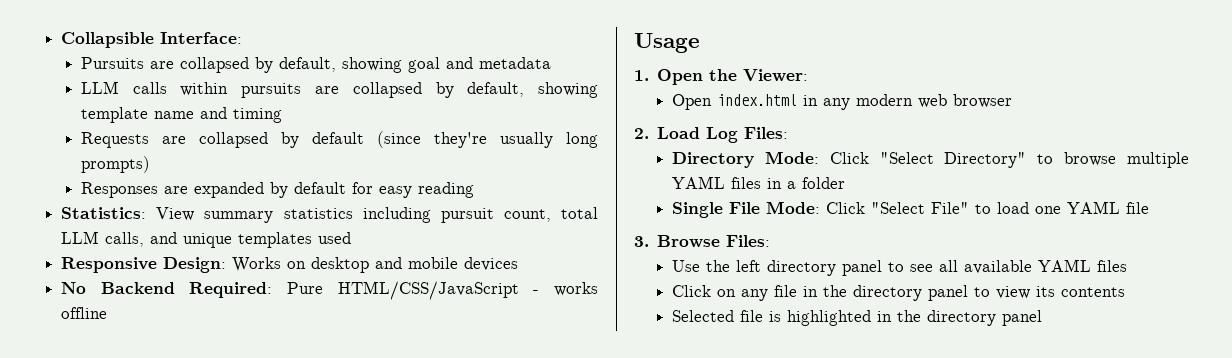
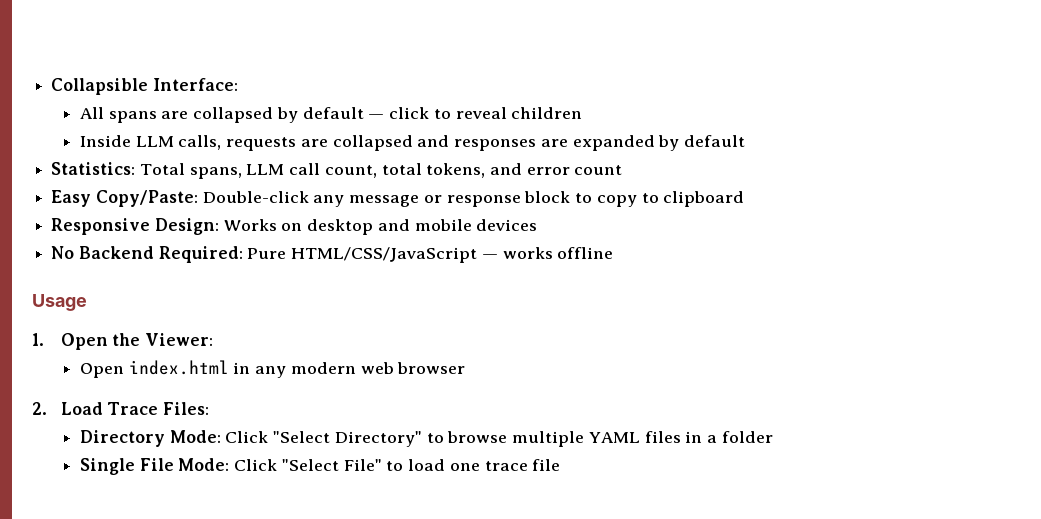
- Pursuits are collapsed by default, showing goal and metadata
- LLM calls within pursuits are collapsed by default, showing template name and timing
- Requests are collapsed by default (since they're usually long prompts)
- Responses are expanded by default for easy reading
- Statistics: View summary statistics including pursuit count, total LLM calls, and unique templates used
+ All spans are collapsed by default — click to reveal children
+ Inside LLM calls, requests are collapsed and responses are expanded by default
+ Statistics: Total spans, LLM call count, total tokens, and error count
+ Easy Copy/Paste: Double-click any message or response block to copy to clipboard
- No Backend Required: Pure HTML/CSS/JavaScript - works offline
+ No Backend Required: Pure HTML/CSS/JavaScript — works offline
- 2. Load Log Files:
+ 2. Load Trace Files:
- Single File Mode: Click "Select File" to load one YAML file
- 3. Browse Files:
- Use the left directory panel to see all available YAML files
- Click on any file in the directory panel to view its contents
- Selected file is highlighted in the directory panel
+ Single File Mode: Click "Select File" to load one trace file

